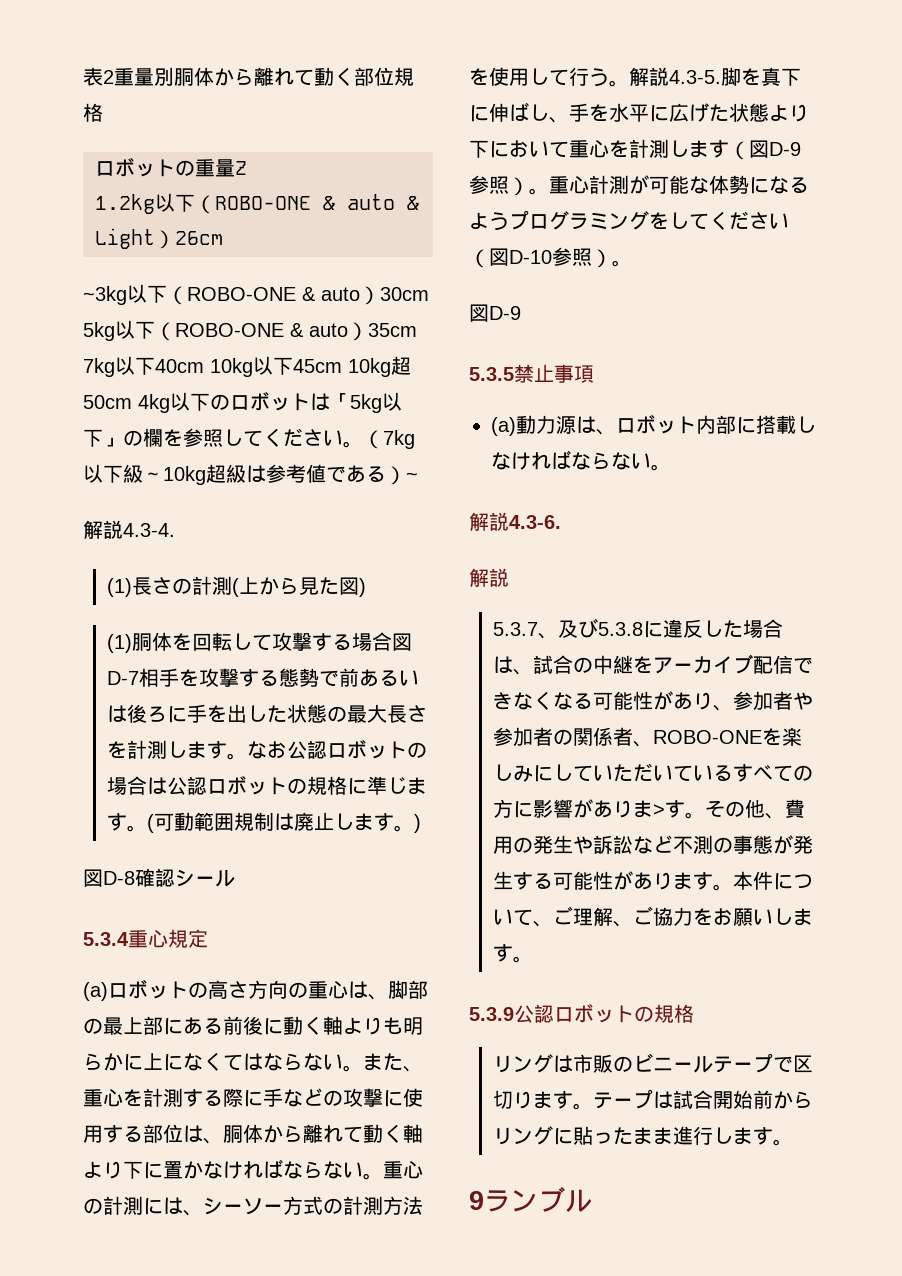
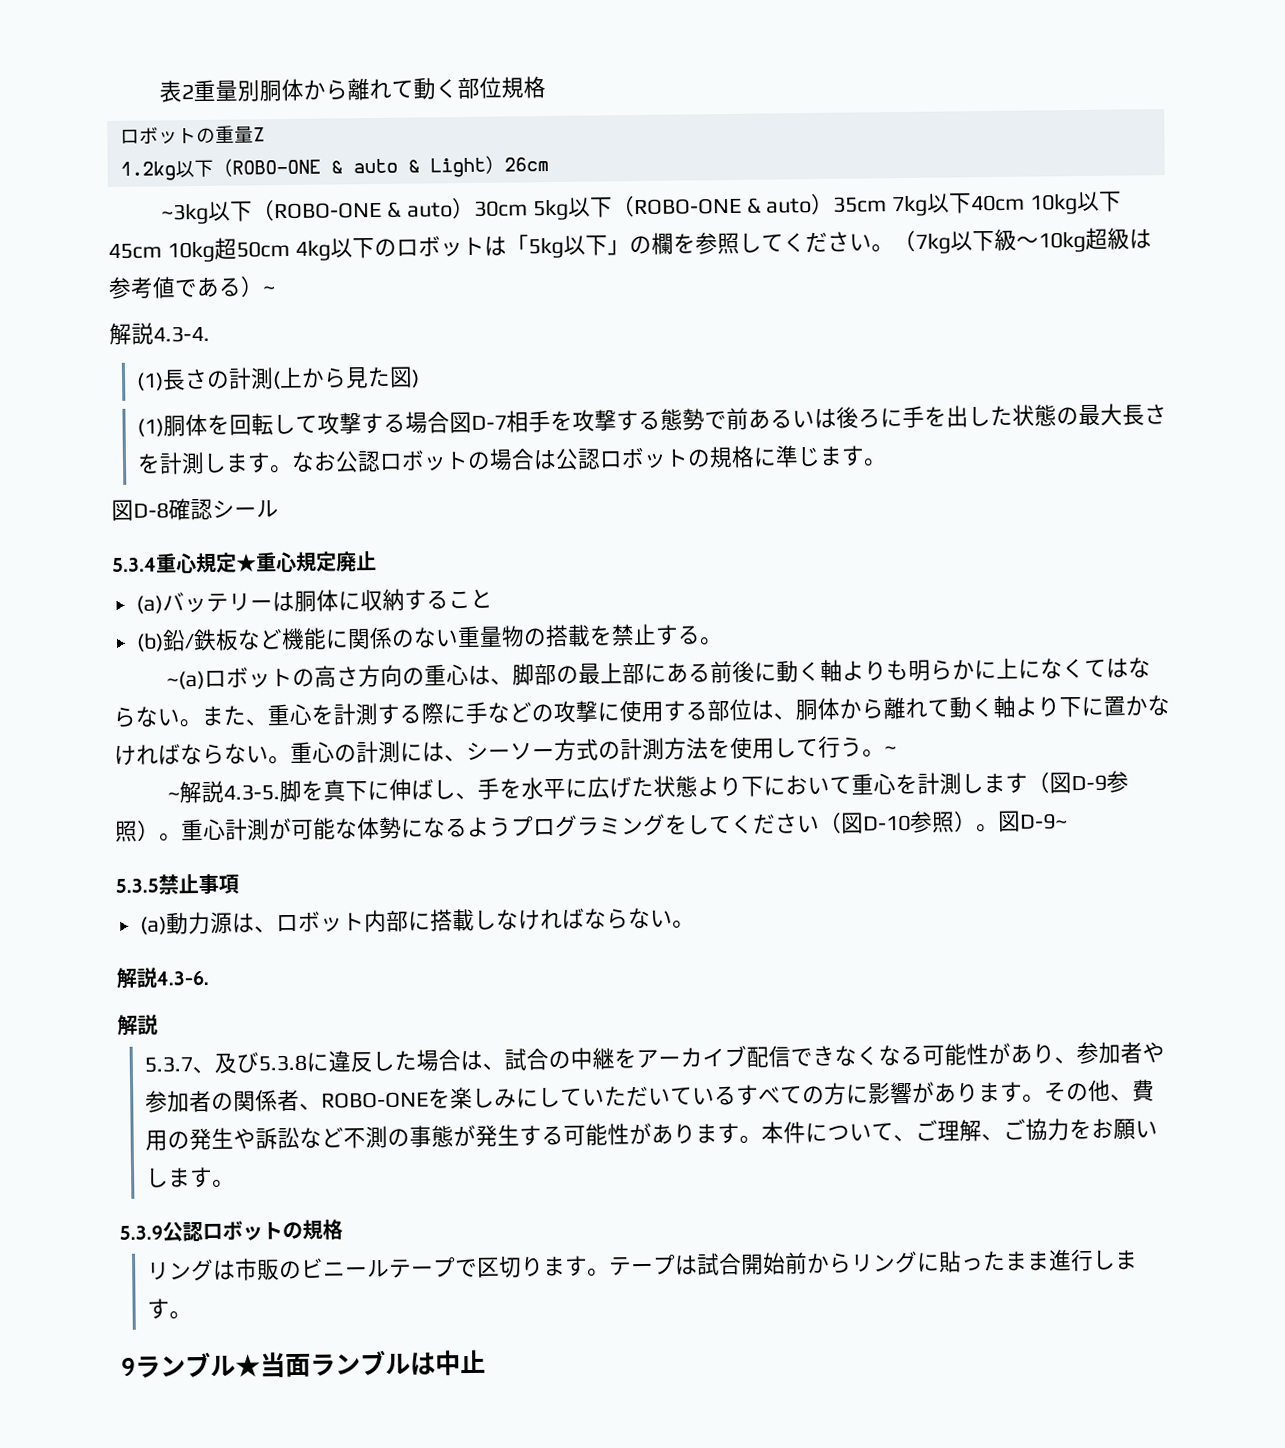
- (可動範囲規制は廃止します。)
- 5.3.4重心規定
- (a)ロボットの高さ方向の重心は、脚部の最上部にある前後に動く軸よりも明らかに上になくてはならない。
+ 5.3.4重心規定★重心規定廃止
+ (a)バッテリーは胴体に収納すること
+ (b)鉛/鉄板など機能に関係のない重量物の搭載を禁止する。
+ ~(a)ロボットの高さ方向の重心は、脚部の最上部にある前後に動く軸よりも明らかに上になくてはならない。
- 重心の計測には、シーソー方式の計測方法を使用して行う。解説4.3-5.脚を真下に伸ばし、手を水平に広げた状態より下において重心を計測します（図D-9参照）。
+ 重心の計測には、シーソー方式の計測方法を使用して行う。~
+ ~解説4.3-5.脚を真下に伸ばし、手を水平に広げた状態より下において重心を計測します（図D-9参照）。
- 重心計測が可能な体勢になるようプログラミングをしてください（図D-10参照）。
- 図D-9
+ 重心計測が可能な体勢になるようプログラミングをしてください（図D-10参照）。図D-9~
- 5.3.7、及び5.3.8に違反した場合は、試合の中継をアーカイブ配信できなくなる可能性があり、参加者や参加者の関係者、ROBO-ONEを楽しみにしていただいているすべての方に影響がありま>す。
+ 5.3.7、及び5.3.8に違反した場合は、試合の中継をアーカイブ配信できなくなる可能性があり、参加者や参加者の関係者、ROBO-ONEを楽しみにしていただいているすべての方に影響があります。
- 9ランブル
+ 9ランブル★当面ランブルは中止

